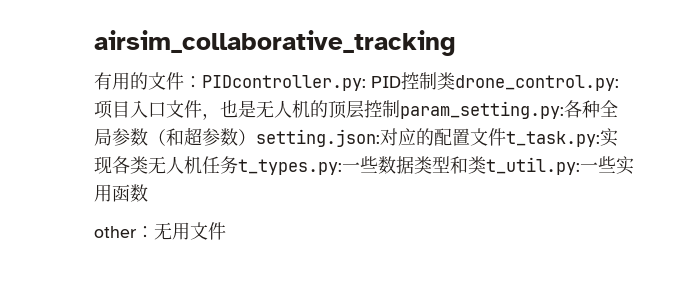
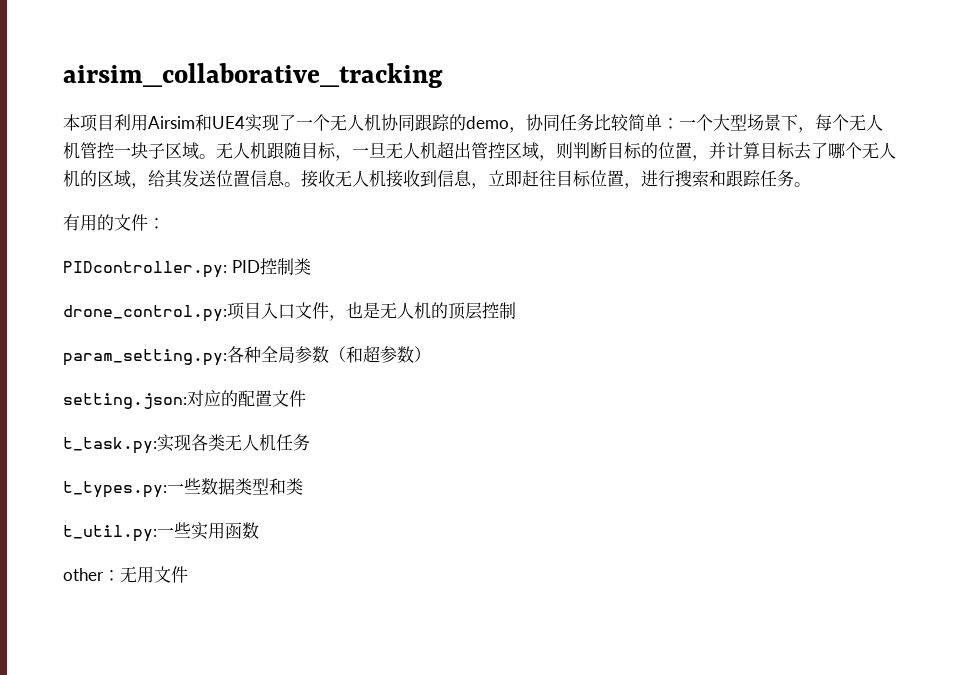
+ 本项目利用Airsim和UE4实现了一个无人机协同跟踪的demo，协同任务比较简单：一个大型场景下，每个无人机管控一块子区域。无人机跟随目标，一旦无人机超出管控区域，则判断目标的位置，并计算目标去了哪个无人机的区域，给其发送位置信息。接收无人机接收到信息，立即赶往目标位置，进行搜索和跟踪任务。
- 有用的文件：PIDcontroller.py: PID控制类drone_control.py:项目入口文件，也是无人机的顶层控制param_setting.py:各种全局参数（和超参数）setting.json:对应的配置文件t_task.py:实现各类无人机任务t_types.py:一些数据类型和类t_util.py:一些实用函数
+ 有用的文件：
+ PIDcontroller.py: PID控制类
+ drone_control.py:项目入口文件，也是无人机的顶层控制
+ param_setting.py:各种全局参数（和超参数）
+ setting.json:对应的配置文件
+ t_task.py:实现各类无人机任务
+ t_types.py:一些数据类型和类
+ t_util.py:一些实用函数

